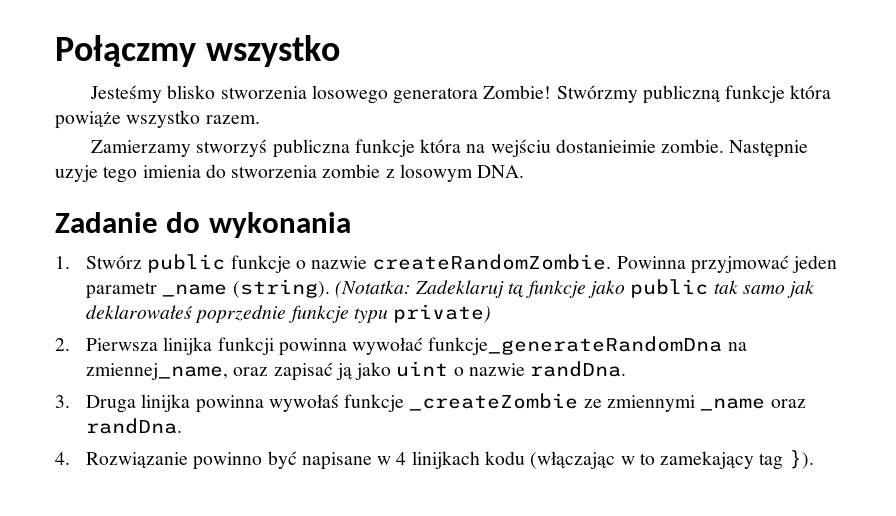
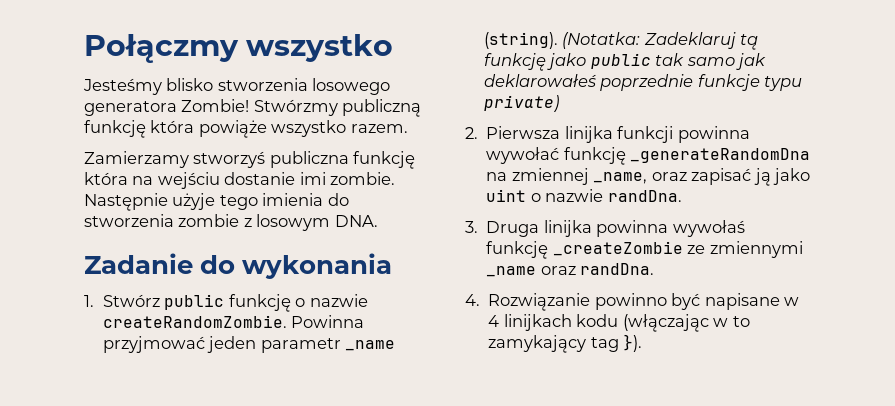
- Stwórzmy publiczną funkcje która powiąże wszystko razem.
+ Stwórzmy publiczną funkcję która powiąże wszystko razem.
- Zamierzamy stworzyś publiczna funkcje która na wejściu dostanieimie zombie.
+ Zamierzamy stworzyś publiczna funkcję która na wejściu dostanie imi zombie.
- Następnie uzyje tego imienia do stworzenia zombie z losowym DNA.
+ Następnie użyje tego imienia do stworzenia zombie z losowym DNA.
- 1. Stwórz public funkcje o nazwie createRandomZombie.
+ 1. Stwórz public funkcję o nazwie createRandomZombie.
- (Notatka: Zadeklaruj tą funkcje jako public tak samo jak deklarowałeś poprzednie funkcje typu private)
+ (Notatka: Zadeklaruj tą funkcję jako public tak samo jak deklarowałeś poprzednie funkcje typu private)
- 2. Pierwsza linijka funkcji powinna wywołać funkcje_generateRandomDna na zmiennej_name, oraz zapisać ją jako uint o nazwie randDna.
+ 2. Pierwsza linijka funkcji powinna wywołać funkcję _generateRandomDna na zmiennej _name, oraz zapisać ją jako uint o nazwie randDna.
- 3. Druga linijka powinna wywołaś funkcje _createZombie ze zmiennymi _name oraz randDna.
+ 3. Druga linijka powinna wywołaś funkcję _createZombie ze zmiennymi _name oraz randDna.
- 4. Rozwiązanie powinno być napisane w 4 linijkach kodu (włączając w to zamekający tag }).
+ 4. Rozwiązanie powinno być napisane w 4 linijkach kodu (włączając w to zamykający tag }).

